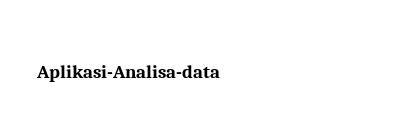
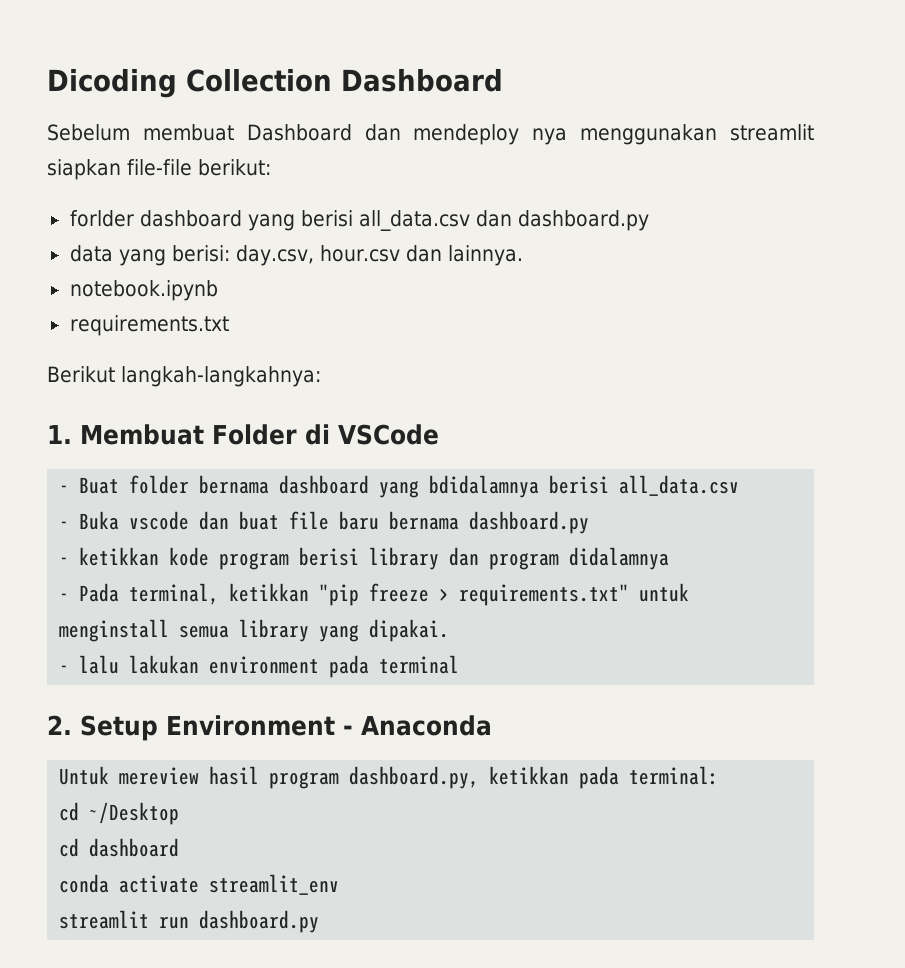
- Aplikasi-Analisa-data
+ Dicoding Collection Dashboard
+ Sebelum membuat Dashboard dan mendeploy nya menggunakan streamlit siapkan file-file berikut:
+ forlder dashboard yang berisi all_data.csv dan dashboard.py
+ data yang berisi: day.csv, hour.csv dan lainnya.
+ notebook.ipynb
+ requirements.txt
+ Berikut langkah-langkahnya:
+ 1. Membuat Folder di VSCode
+ - Buat folder bernama dashboard yang bdidalamnya berisi all_data.csv
+ - Buka vscode dan buat file baru bernama dashboard.py
+ - ketikkan kode program berisi library dan program didalamnya
+ - Pada terminal, ketikkan "pip freeze > requirements.txt" untuk menginstall semua library yang dipakai.
+ - lalu lakukan environment pada terminal
+ 2. Setup Environment - Anaconda
+ Untuk mereview hasil program dashboard.py, ketikkan pada terminal:
+ cd ~/Desktop
+ cd dashboard
+ conda activate streamlit_env
+ streamlit run dashboard.py

